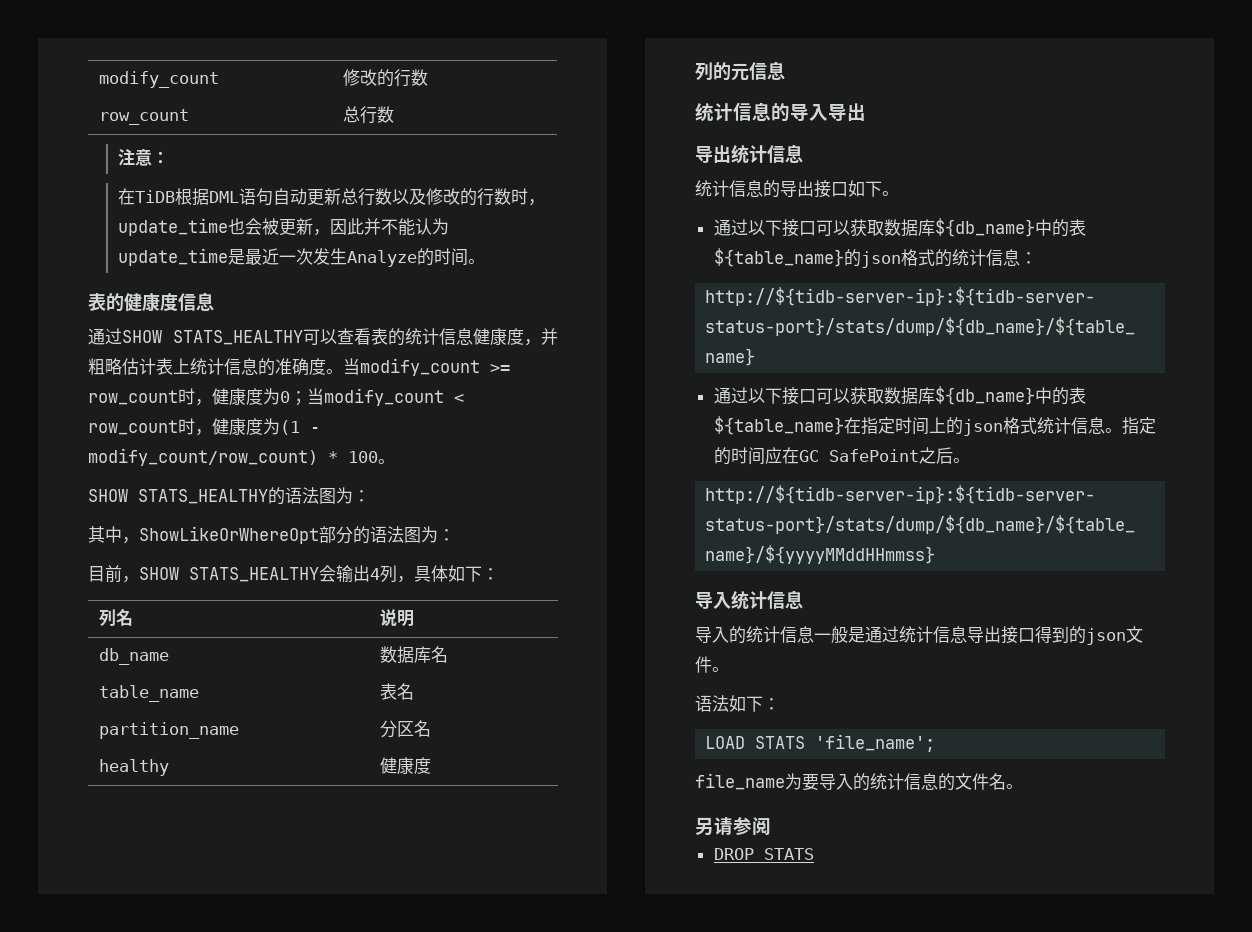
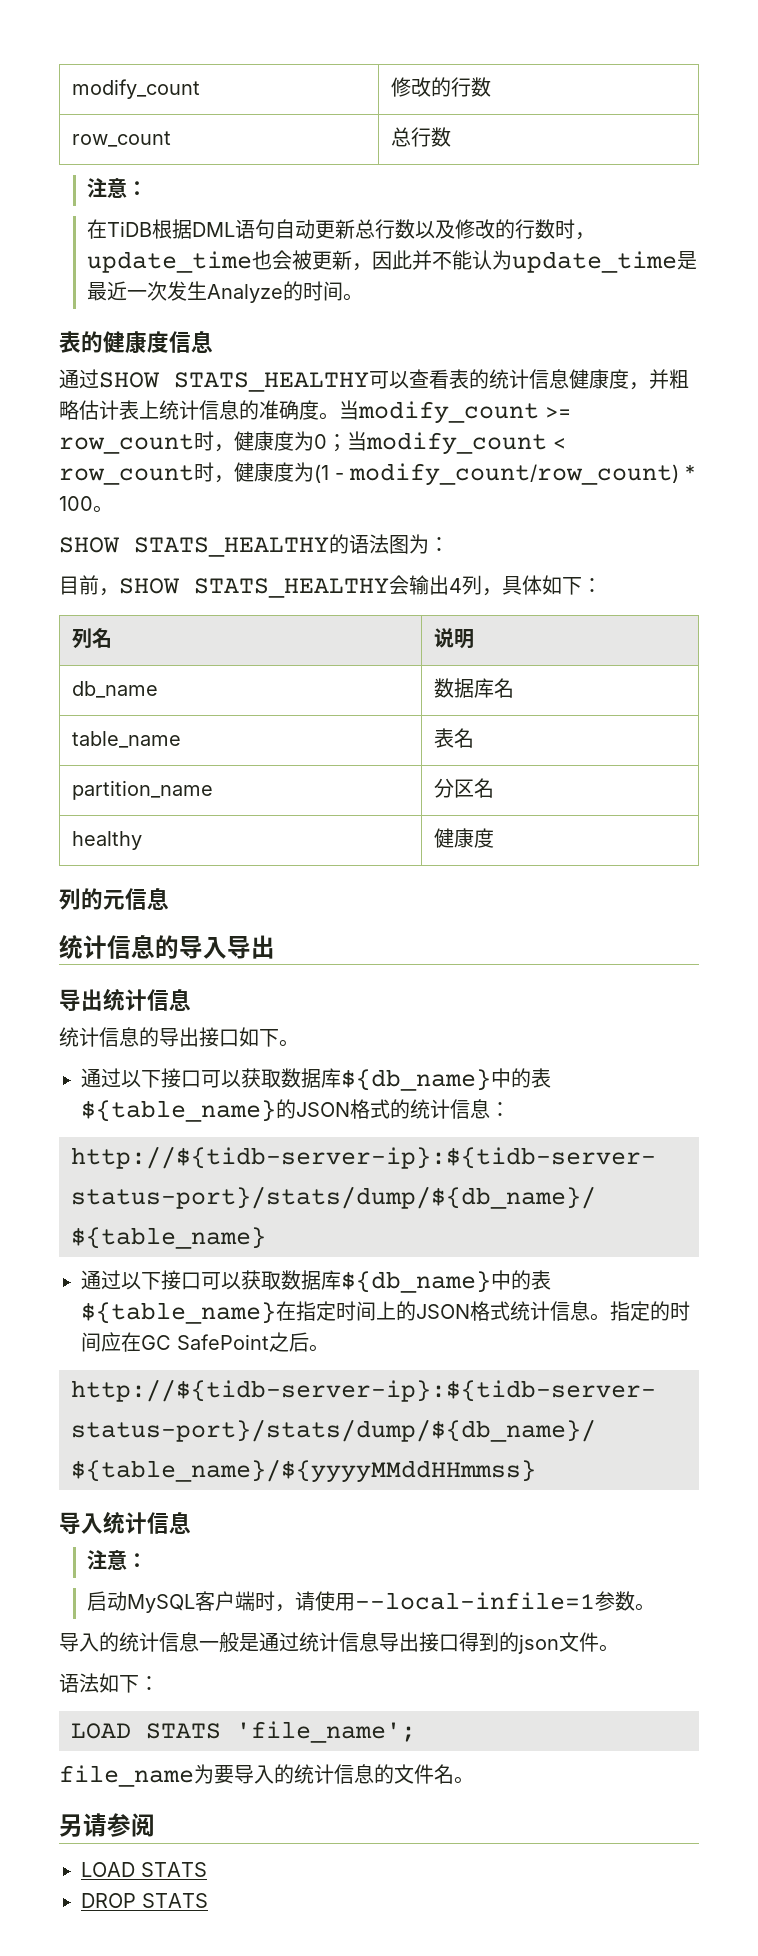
- 其中，ShowLikeOrWhereOpt部分的语法图为：
- 通过以下接口可以获取数据库${db_name}中的表${table_name}的json格式的统计信息：
+ 通过以下接口可以获取数据库${db_name}中的表${table_name}的JSON格式的统计信息：
- 通过以下接口可以获取数据库${db_name}中的表${table_name}在指定时间上的json格式统计信息。
+ 通过以下接口可以获取数据库${db_name}中的表${table_name}在指定时间上的JSON格式统计信息。
  导入统计信息
+ 注意：
+ 启动MySQL客户端时，请使用--local-infile=1参数。
  另请参阅
+ LOAD STATS

